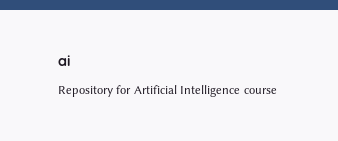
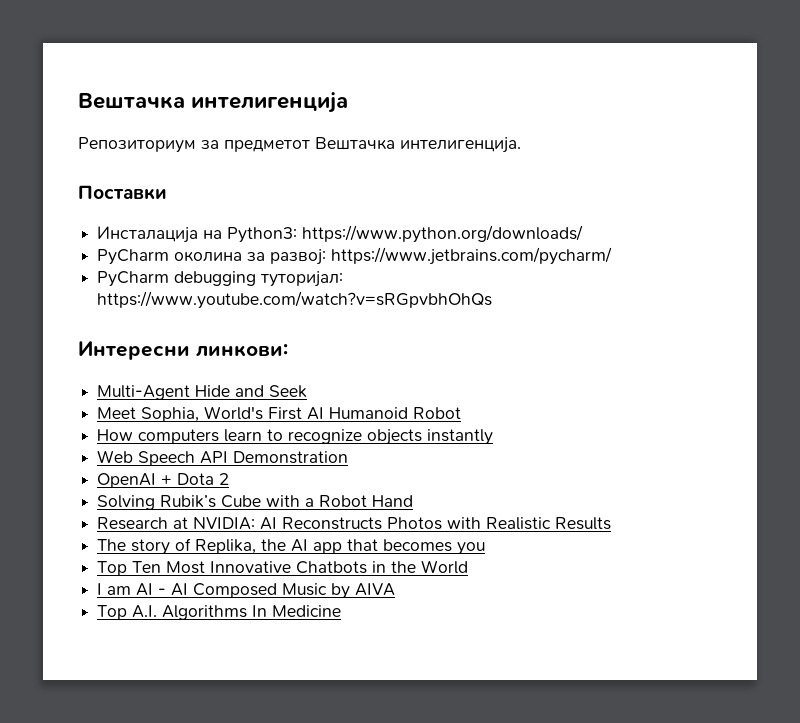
- ai
- Repository for Artificial Intelligence course
+ Вештачка интелигенција
+ Репозиториум за предметот Вештачка интелигенција.
+ Поставки
+ Инсталација на Python3: https://www.python.org/downloads/
+ PyCharm околина за развој: https://www.jetbrains.com/pycharm/
+ PyCharm debugging туторијал: https://www.youtube.com/watch?v=sRGpvbhOhQs
+ Интересни линкови:
+ Multi-Agent Hide and Seek
+ Meet Sophia, World's First AI Humanoid Robot
+ How computers learn to recognize objects instantly
+ Web Speech API Demonstration
+ OpenAI + Dota 2
+ Solving Rubik’s Cube with a Robot Hand
+ Research at NVIDIA: AI Reconstructs Photos with Realistic Results
+ The story of Replika, the AI app that becomes you
+ Top Ten Most Innovative Chatbots in the World
+ I am AI - AI Composed Music by AIVA
+ Top A.I. Algorithms In Medicine

